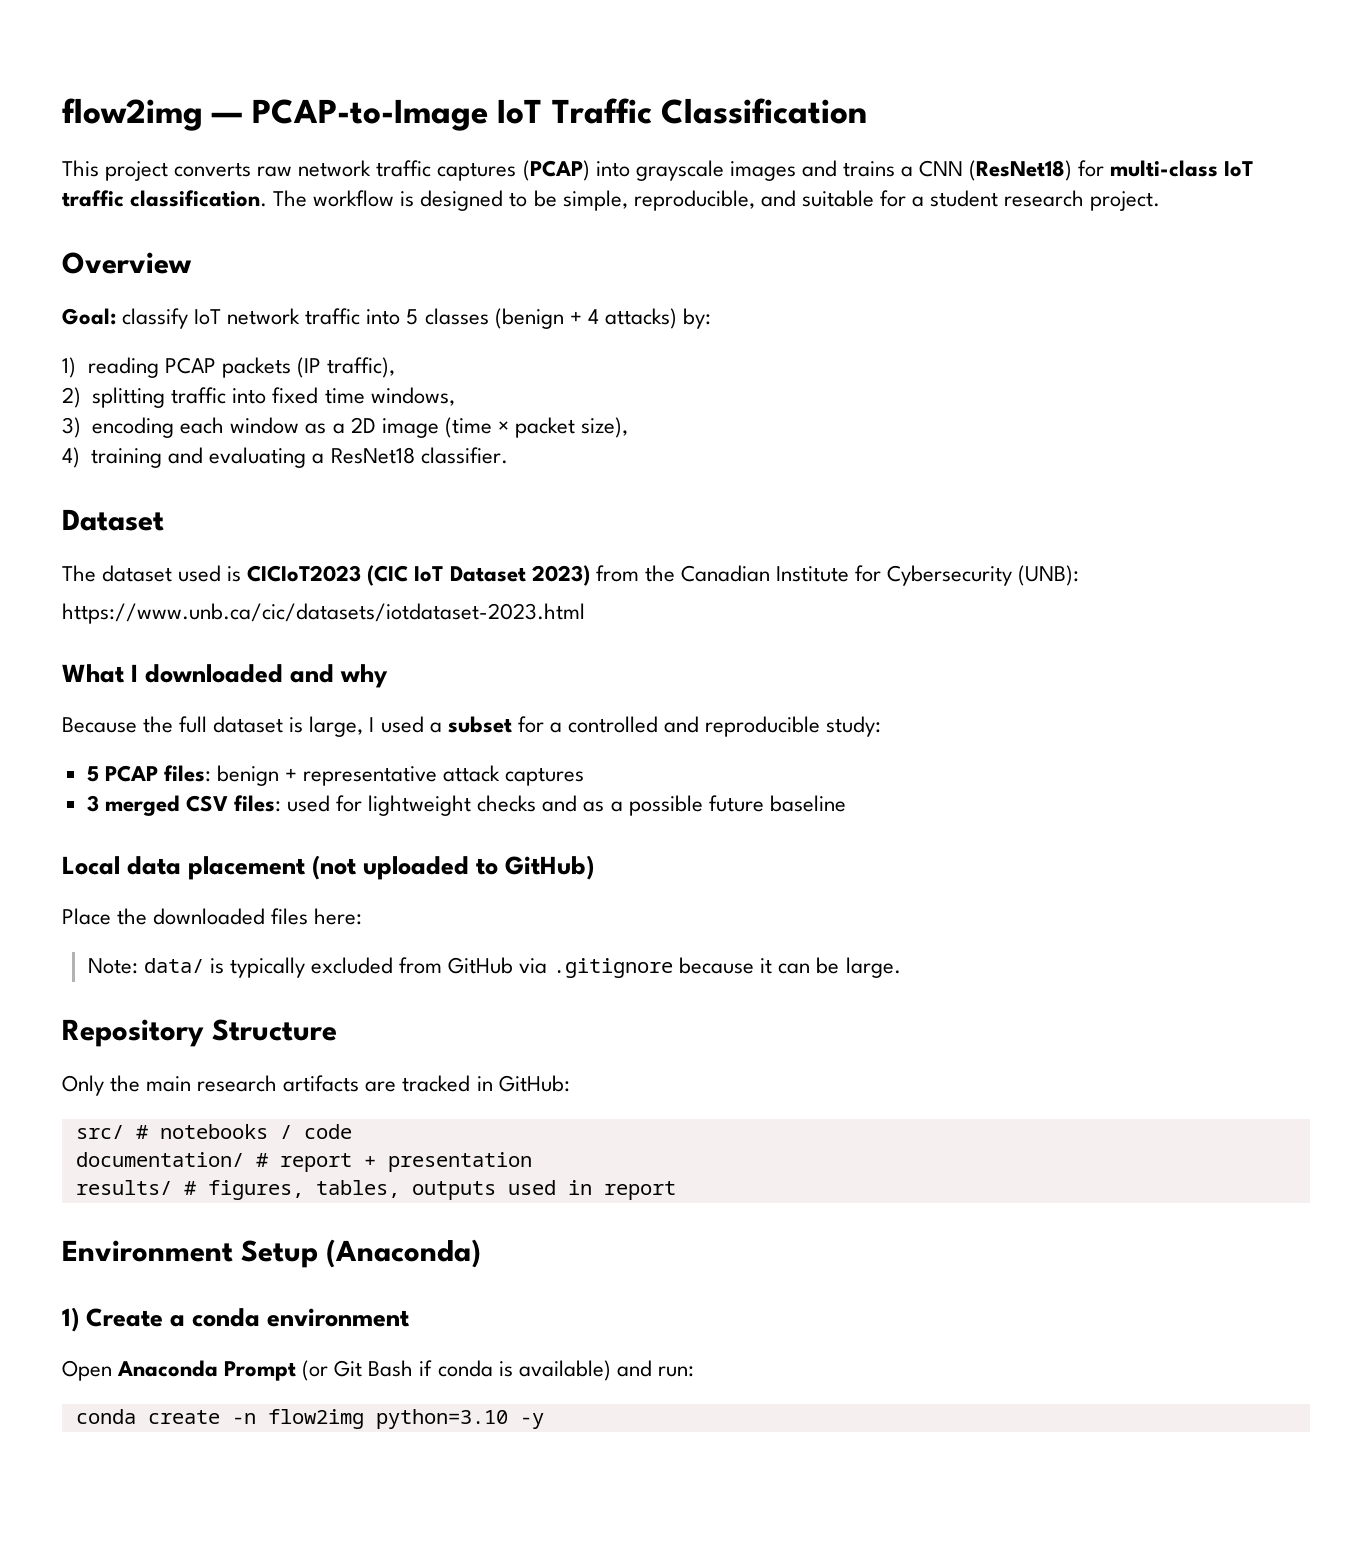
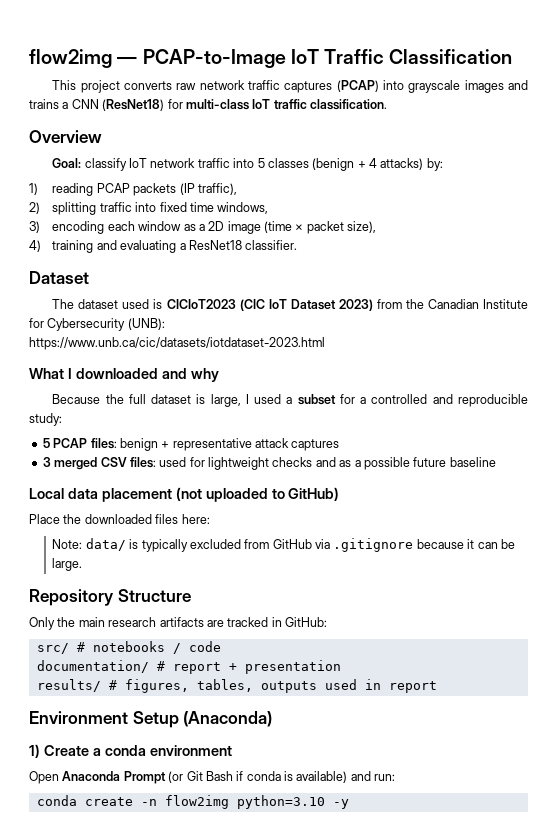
- The workflow is designed to be simple, reproducible, and suitable for a student research project.

